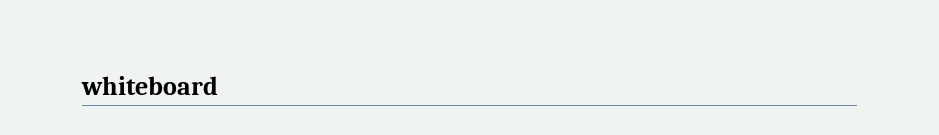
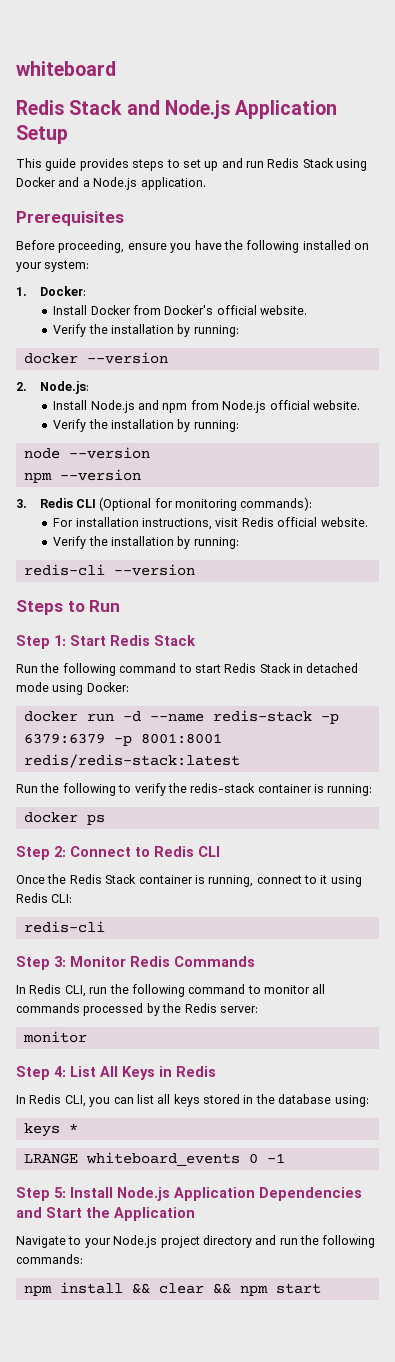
+ Redis Stack and Node.js Application Setup
+ This guide provides steps to set up and run Redis Stack using Docker and a Node.js application.
+ Prerequisites
+ Before proceeding, ensure you have the following installed on your system:
+ 1. Docker:
+ Install Docker from Docker's official website.
+ Verify the installation by running:
+ docker --version
+ 2. Node.js:
+ Install Node.js and npm from Node.js official website.
+ Verify the installation by running:
+ node --version
+ npm --version
+ 3. Redis CLI (Optional for monitoring commands):
+ For installation instructions, visit Redis official website.
+ Verify the installation by running:
+ redis-cli --version
+ Steps to Run
+ Step 1: Start Redis Stack
+ Run the following command to start Redis Stack in detached mode using Docker:
+ docker run -d --name redis-stack -p 6379:6379 -p 8001:8001 redis/redis-stack:latest
+ Run the following to verify the redis-stack container is running:
+ docker ps
+ Step 2: Connect to Redis CLI
+ Once the Redis Stack container is running, connect to it using Redis CLI:
+ redis-cli
+ Step 3: Monitor Redis Commands
+ In Redis CLI, run the following command to monitor all commands processed by the Redis server:
+ monitor
+ Step 4: List All Keys in Redis
+ In Redis CLI, you can list all keys stored in the database using:
+ keys *
+ LRANGE whiteboard_events 0 -1
+ Step 5: Install Node.js Application Dependencies and Start the Application
+ Navigate to your Node.js project directory and run the following commands:
+ npm install && clear && npm start

